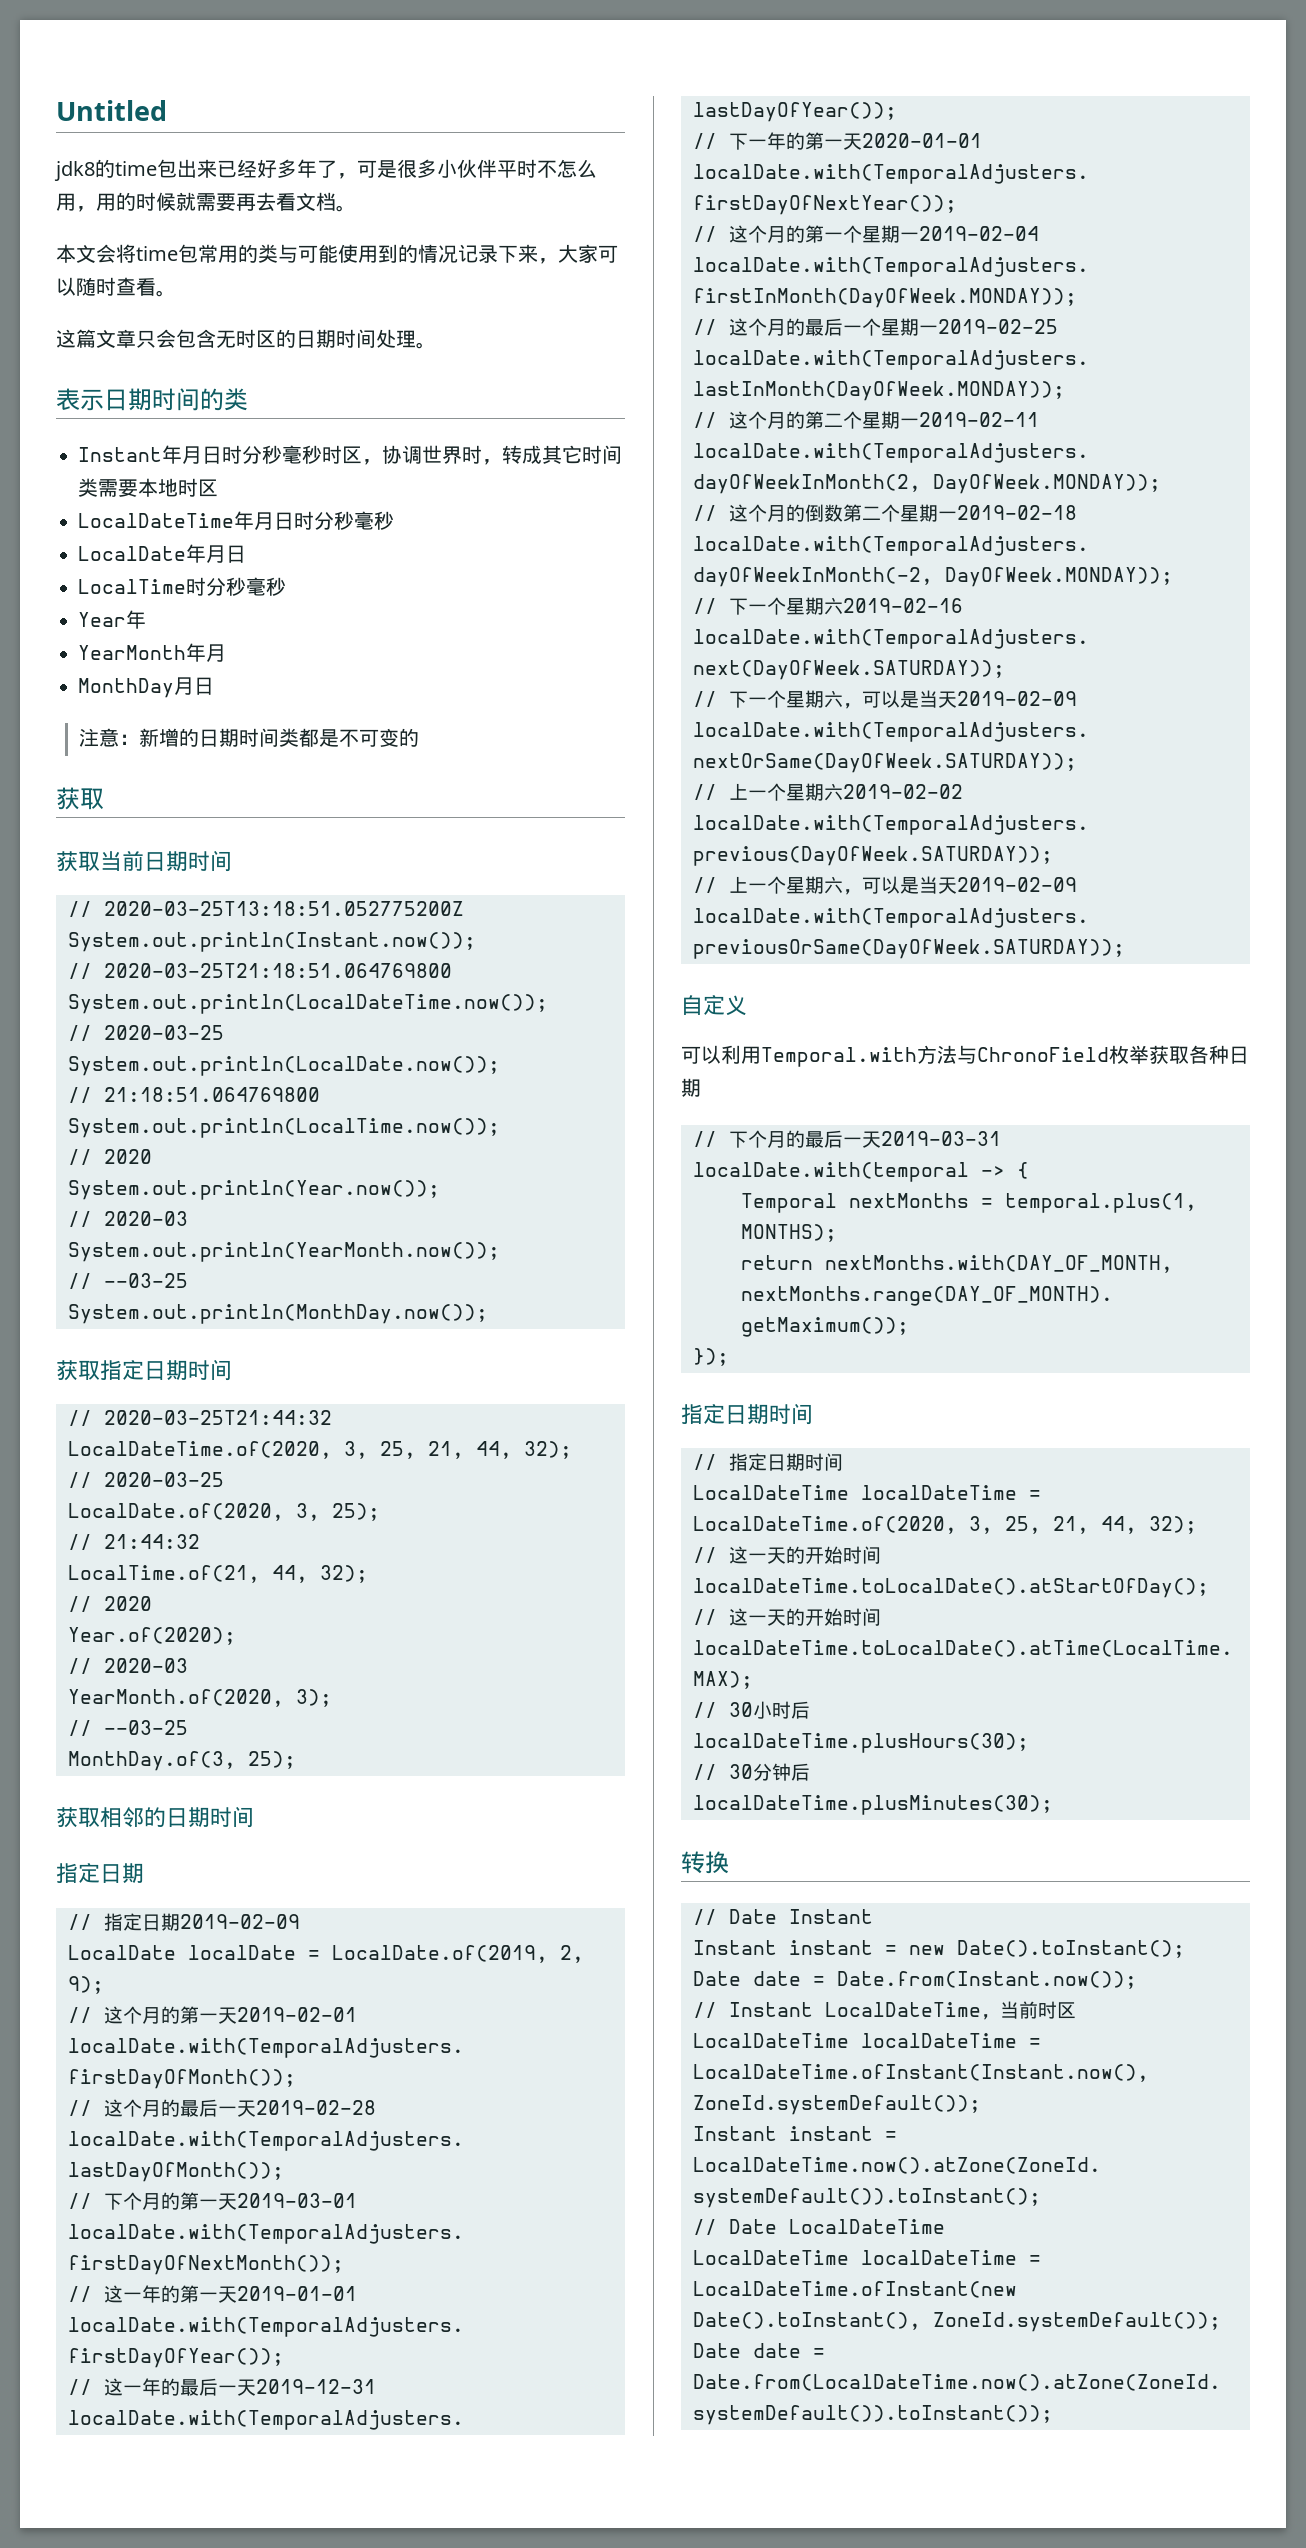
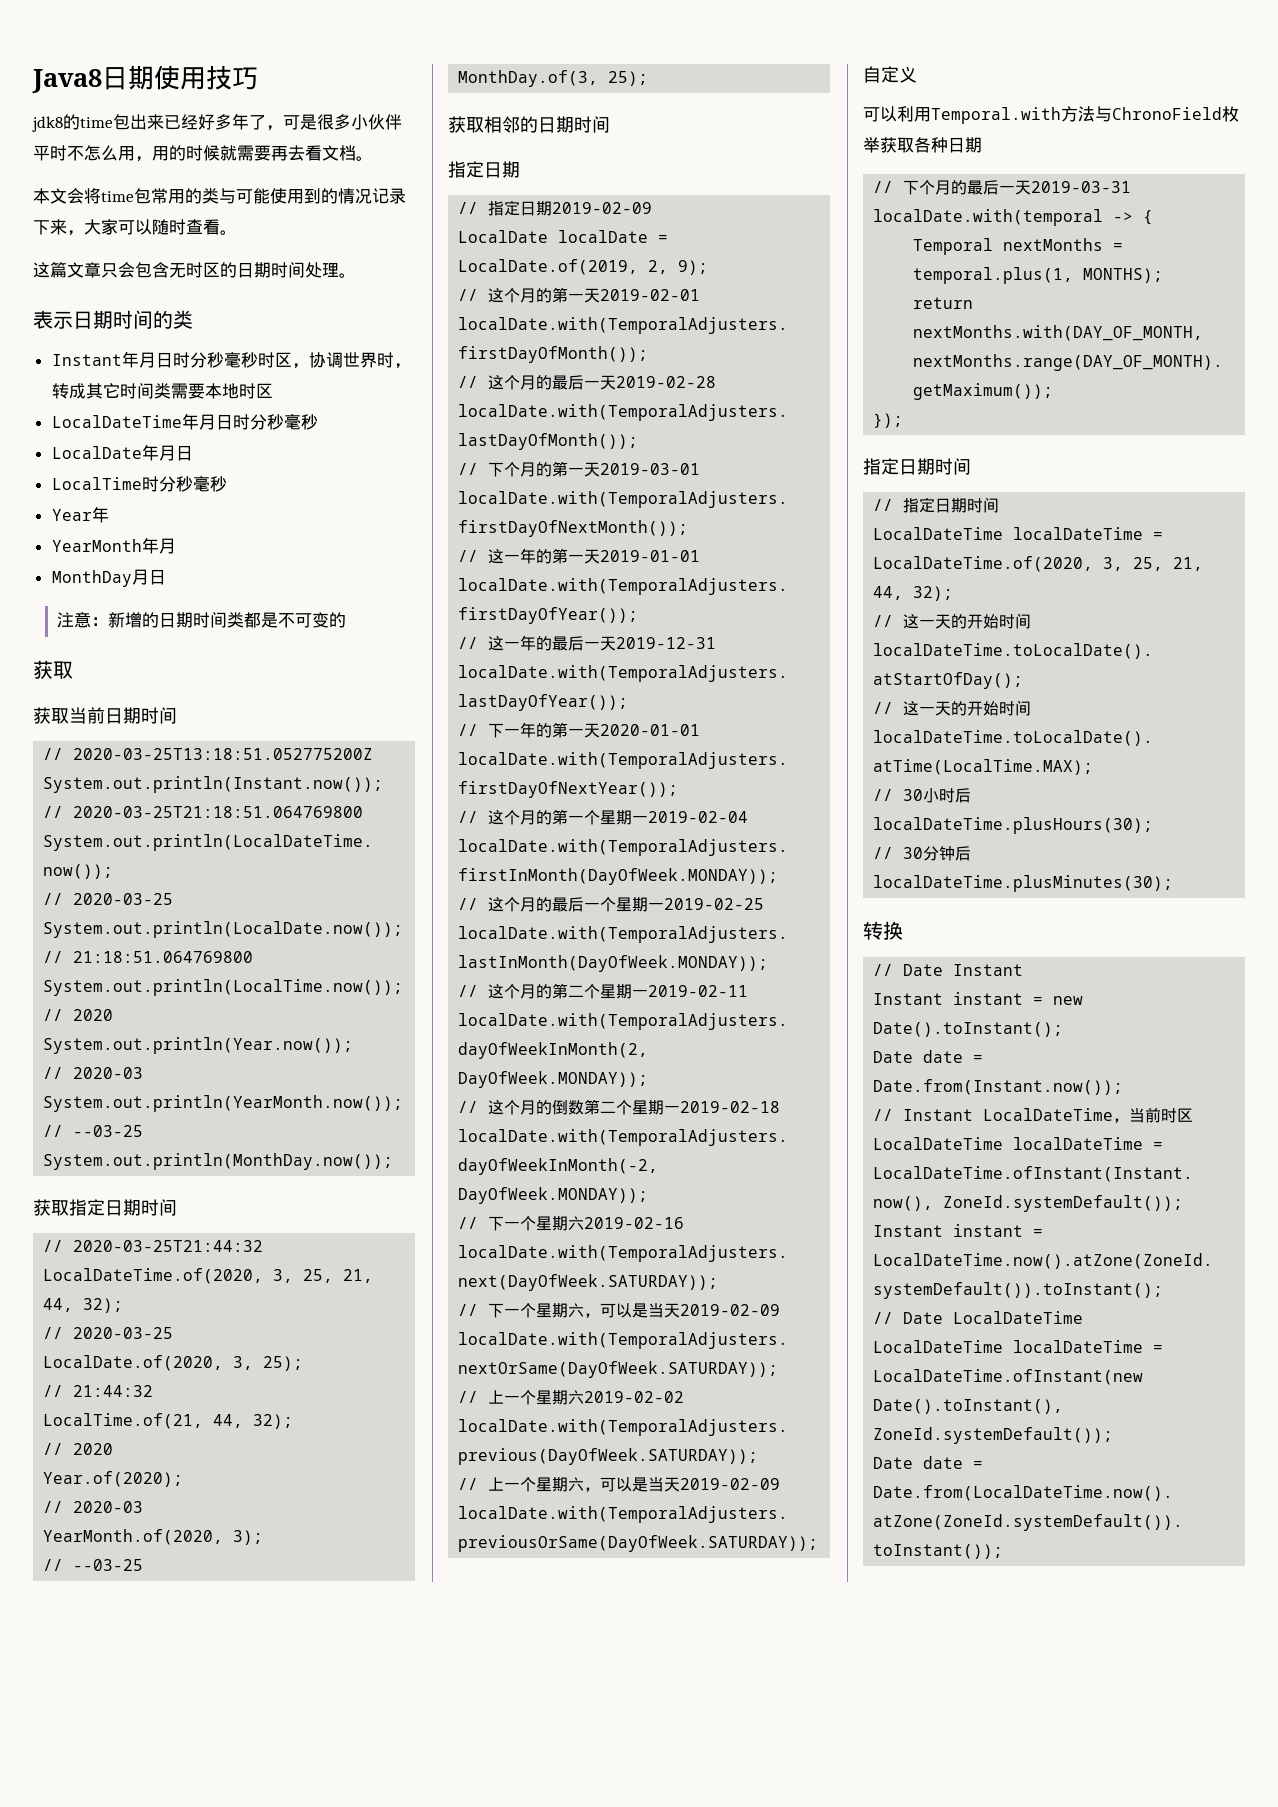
- Untitled
+ Java8日期使用技巧

